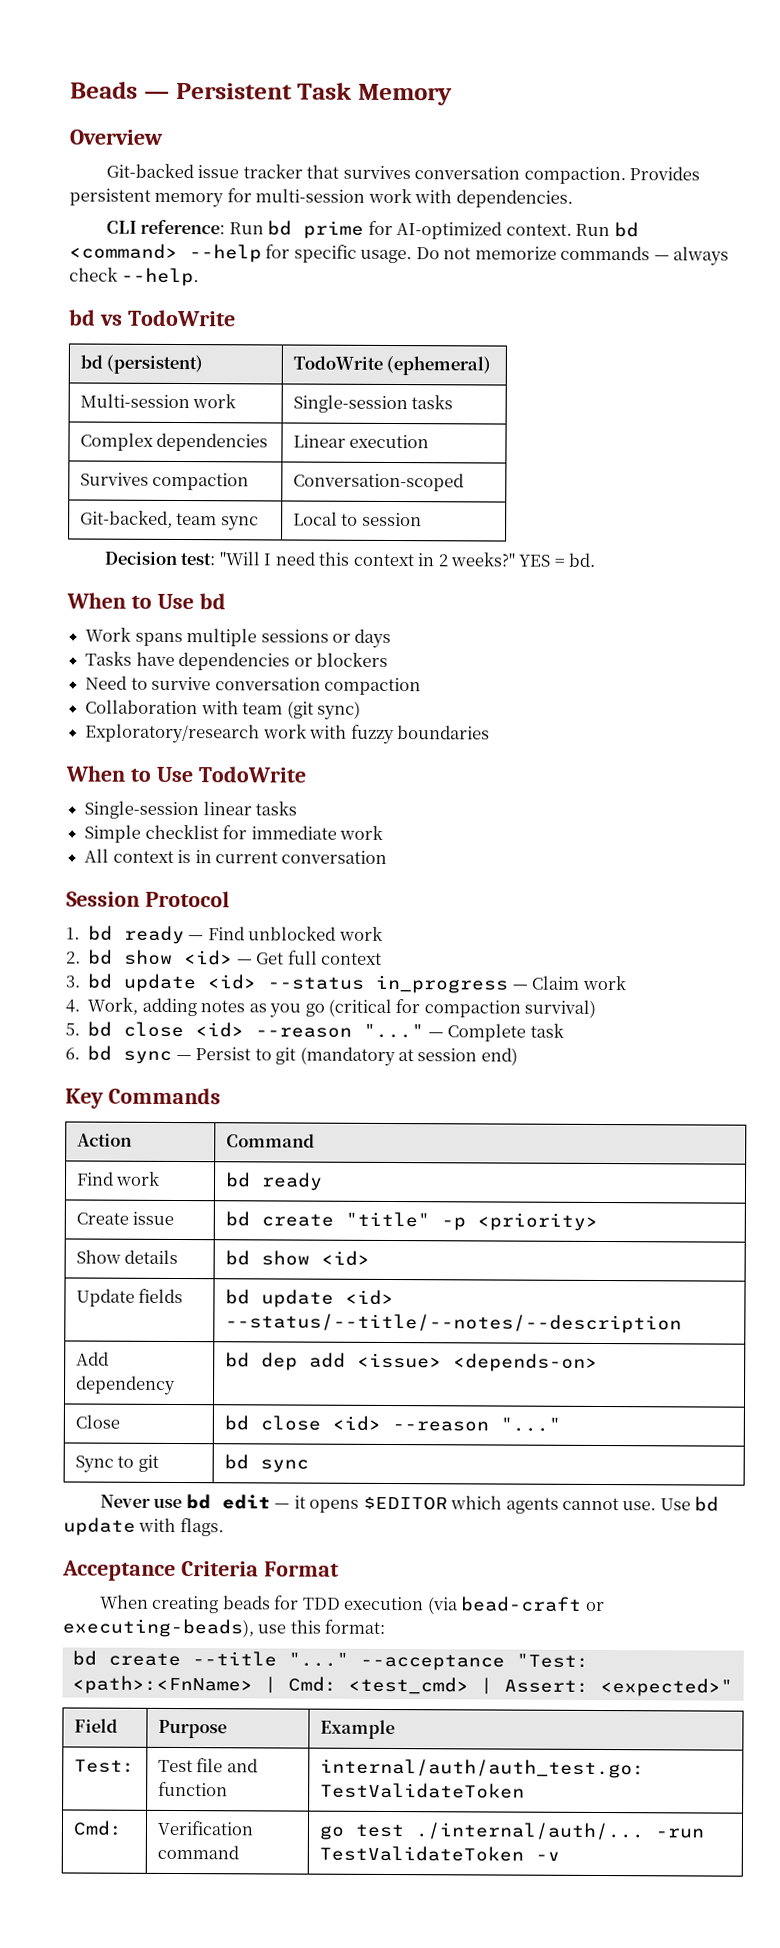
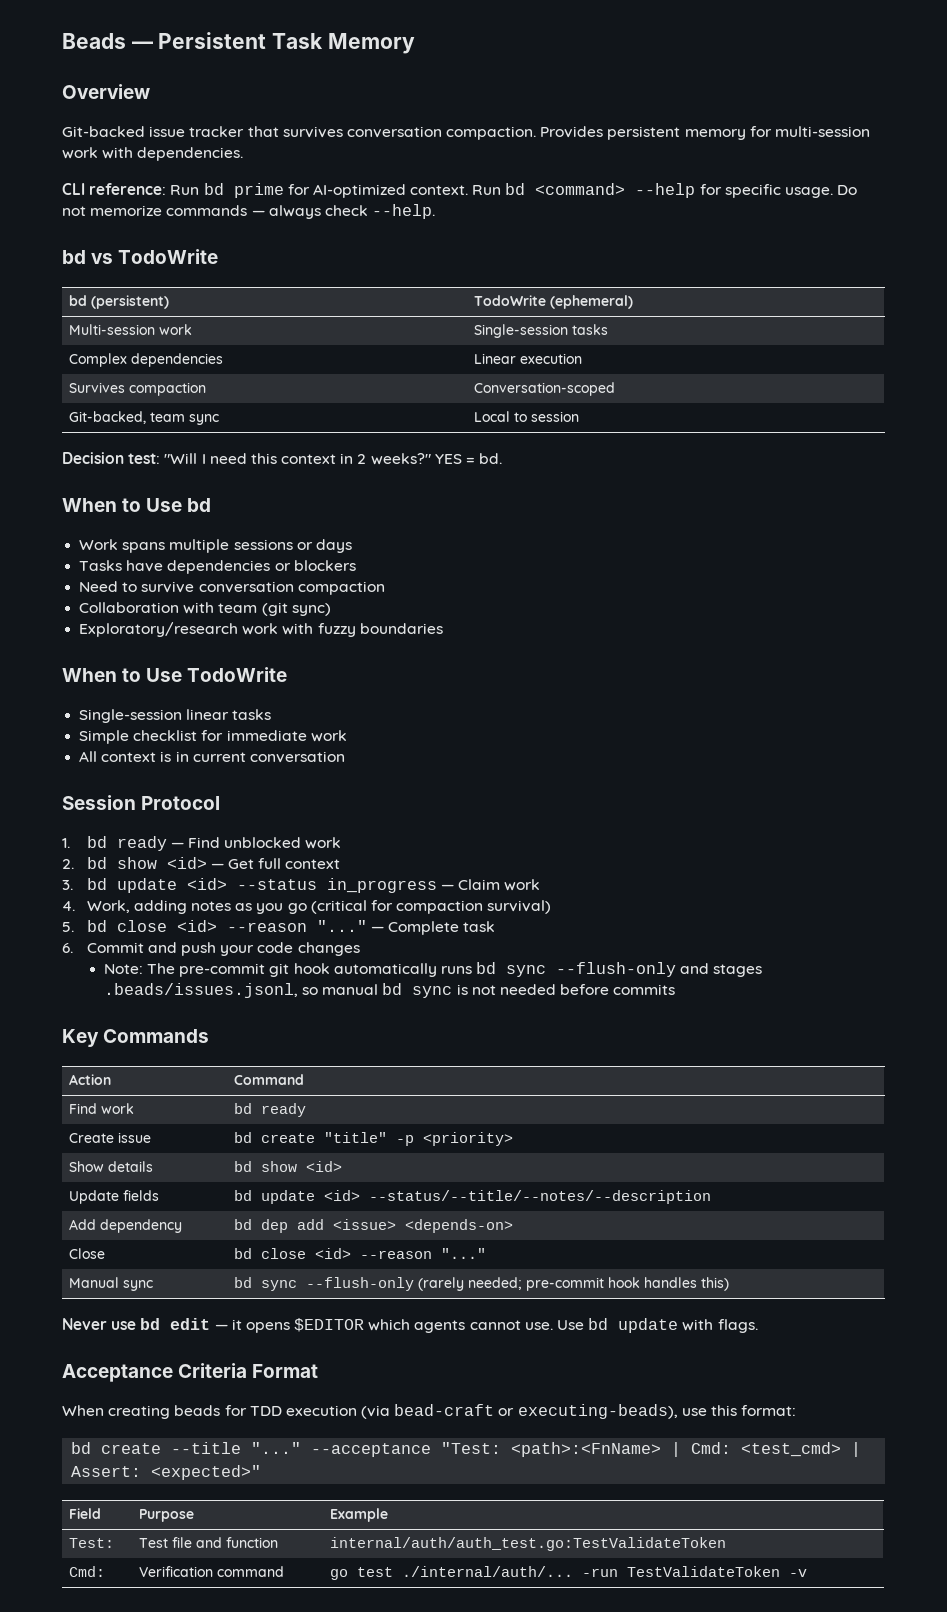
- 6. bd sync — Persist to git (mandatory at session end)
+ 6. Commit and push your code changes
+ Note: The pre-commit git hook automatically runs bd sync --flush-only and stages .beads/issues.jsonl, so manual bd sync is not needed before commits
- Sync to git | bd sync
+ Manual sync | bd sync --flush-only (rarely needed; pre-commit hook handles this)

